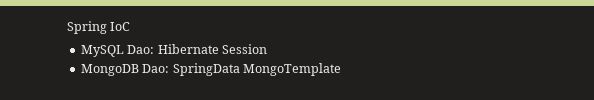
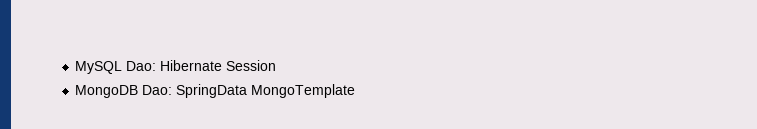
- Spring IoC

